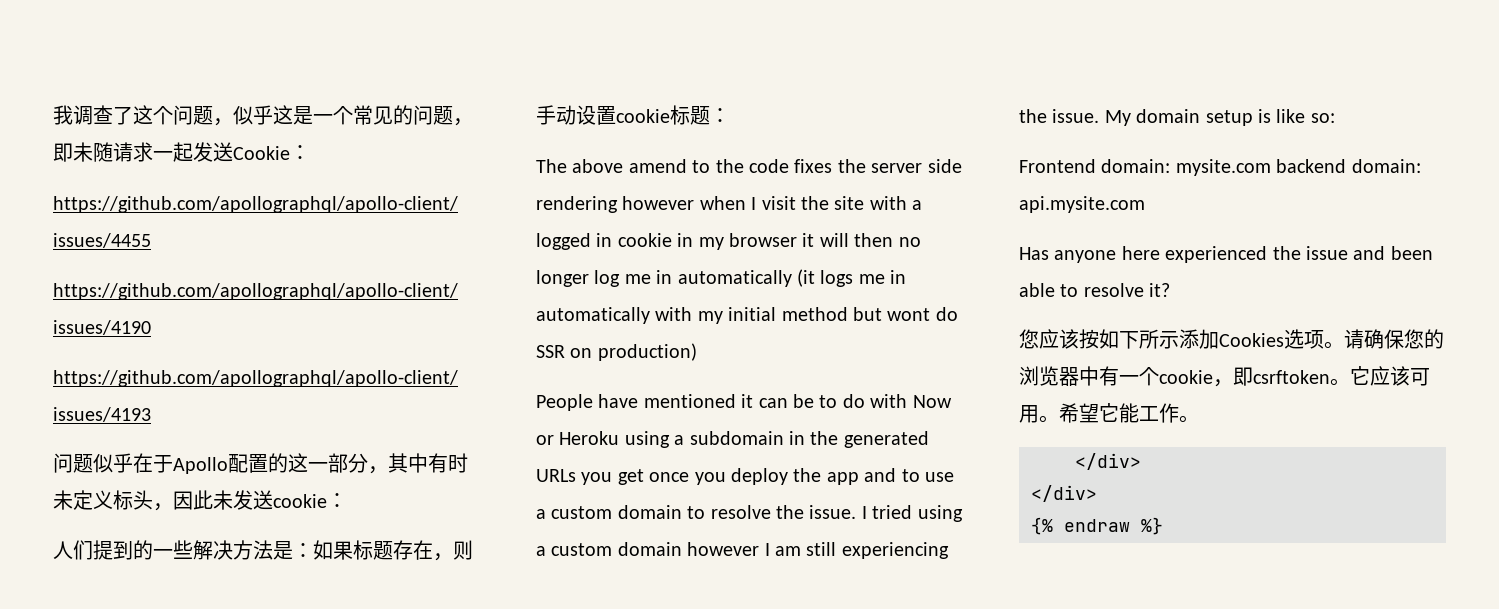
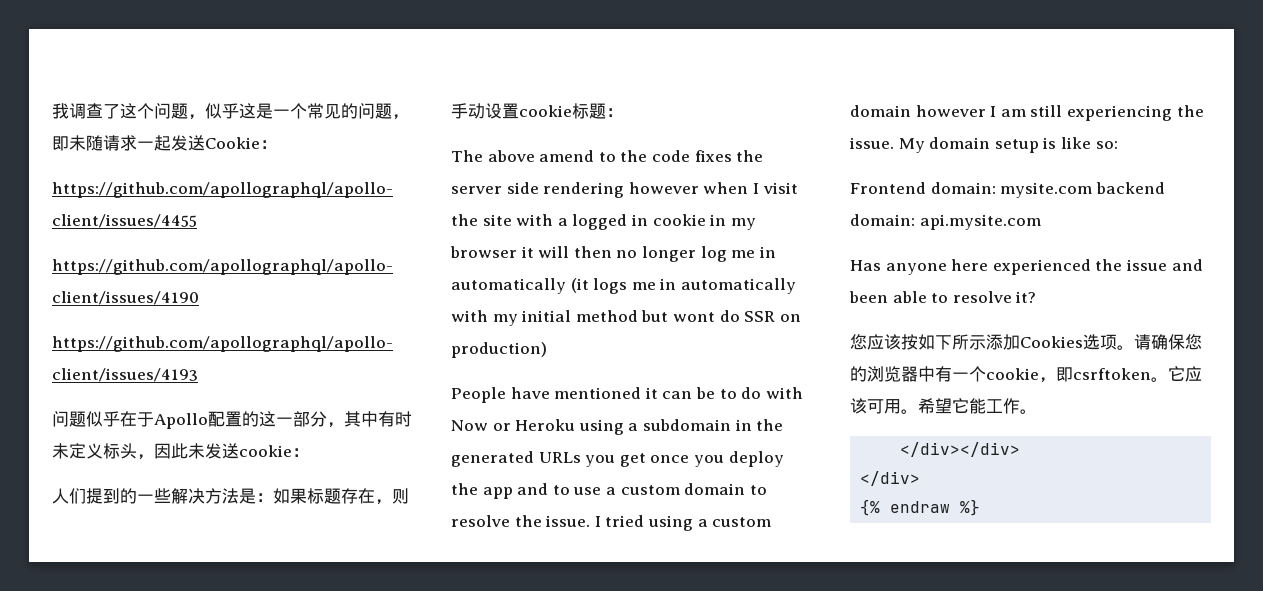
  希望它能工作。
- </div>
+ </div></div>

